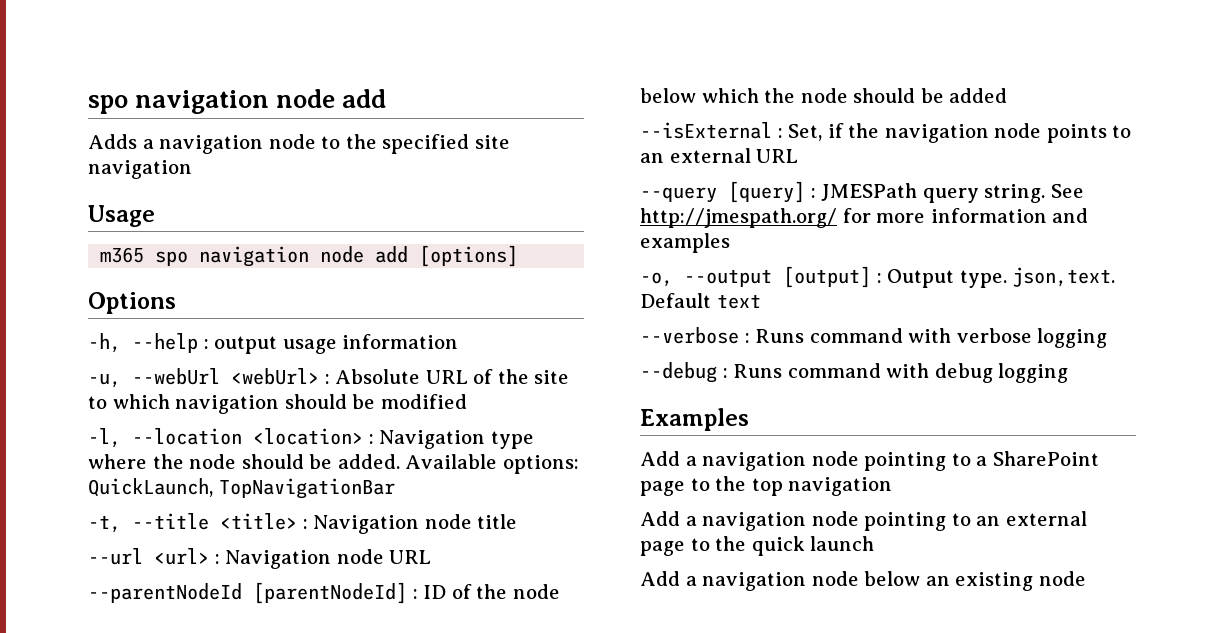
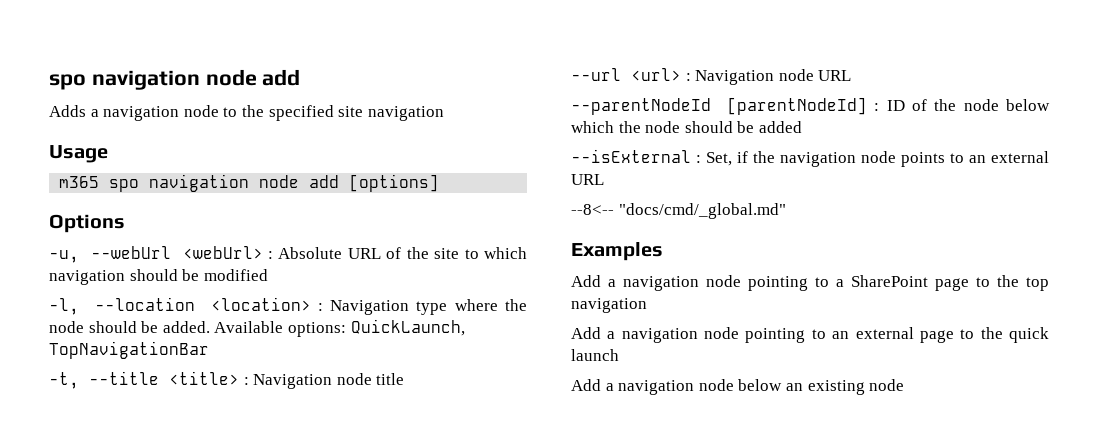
- -h, --help : output usage information
- --query [query] : JMESPath query string. See http://jmespath.org/ for more information and examples
- -o, --output [output] : Output type. json,text. Default text
- --verbose : Runs command with verbose logging
- --debug : Runs command with debug logging
+ --8<-- "docs/cmd/_global.md"

